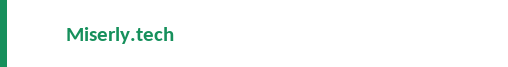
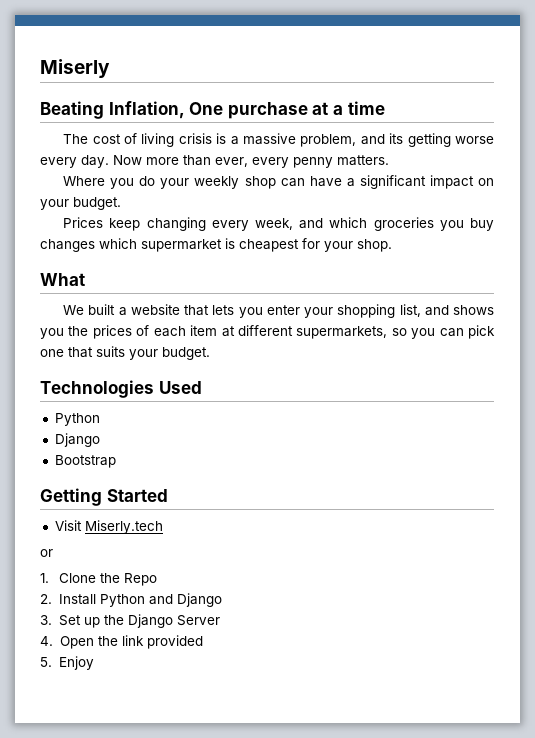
- Miserly.tech
+ Miserly
+ Beating Inflation, One purchase at a time
+ The cost of living crisis is a massive problem, and its getting worse every day. Now more than ever, every penny matters.
+ Where you do your weekly shop can have a significant impact on your budget.
+ Prices keep changing every week, and which groceries you buy changes which supermarket is cheapest for your shop.
+ What
+ We built a website that lets you enter your shopping list, and shows you the prices of each item at different supermarkets, so you can pick one that suits your budget.
+ Technologies Used
+ Python
+ Django
+ Bootstrap
+ Getting Started
+ Visit Miserly.tech
+ or
+ 1. Clone the Repo
+ 2. Install Python and Django
+ 3. Set up the Django Server
+ 4. Open the link provided
+ 5. Enjoy

